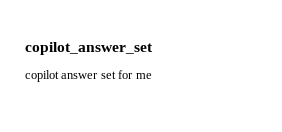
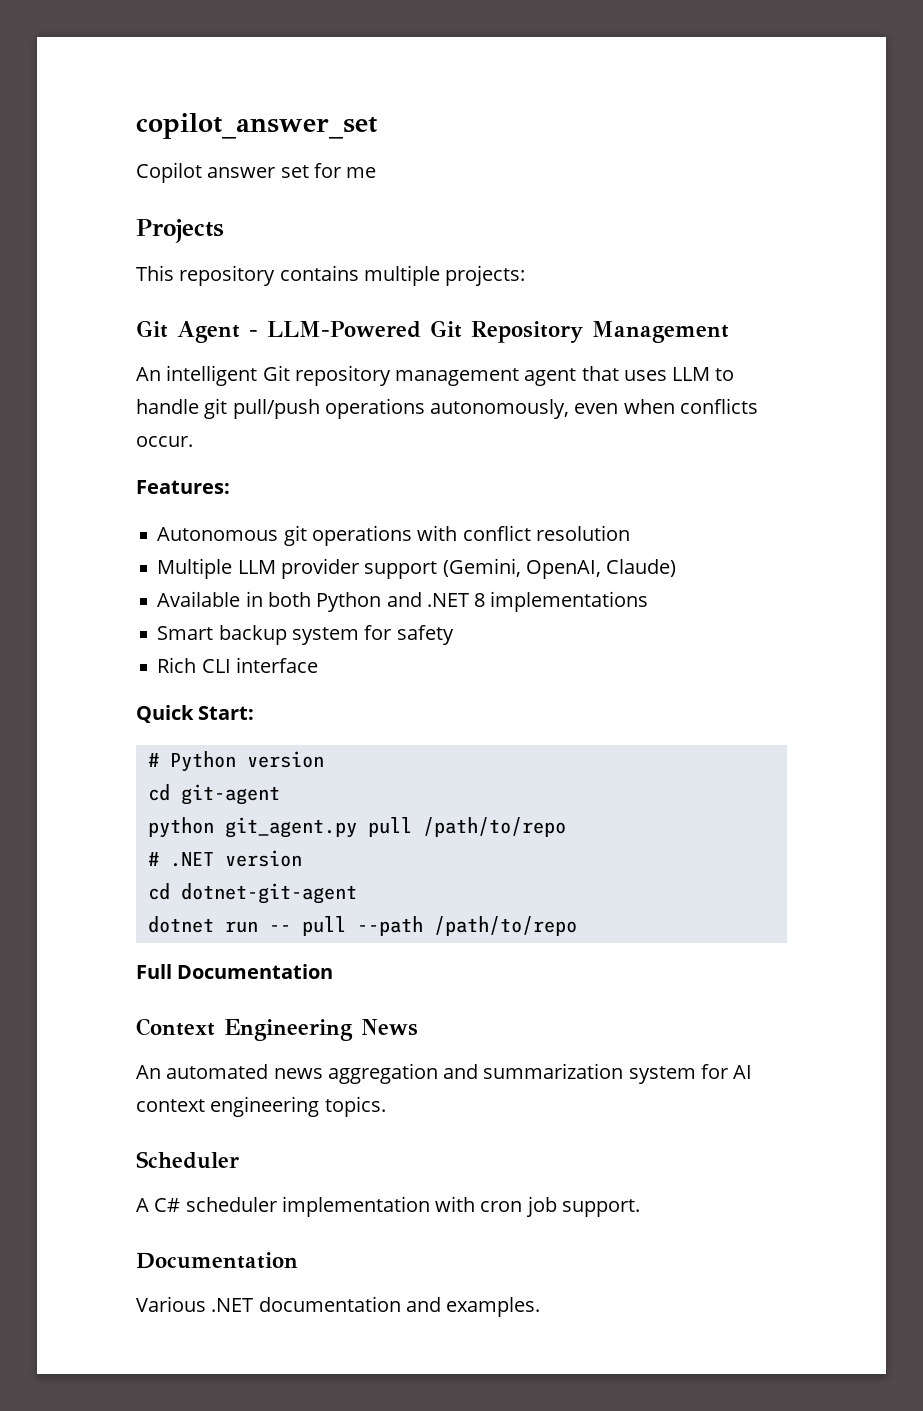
- copilot answer set for me
+ Copilot answer set for me
+ Projects
+ This repository contains multiple projects:
+ Git Agent - LLM-Powered Git Repository Management
+ An intelligent Git repository management agent that uses LLM to handle git pull/push operations autonomously, even when conflicts occur.
+ Features:
+ Autonomous git operations with conflict resolution
+ Multiple LLM provider support (Gemini, OpenAI, Claude)
+ Available in both Python and .NET 8 implementations
+ Smart backup system for safety
+ Rich CLI interface
+ Quick Start:
+ # Python version
+ cd git-agent
+ python git_agent.py pull /path/to/repo
+ # .NET version
+ cd dotnet-git-agent
+ dotnet run -- pull --path /path/to/repo
+ Full Documentation
+ Context Engineering News
+ An automated news aggregation and summarization system for AI context engineering topics.
+ Scheduler
+ A C# scheduler implementation with cron job support.
+ Documentation
+ Various .NET documentation and examples.

